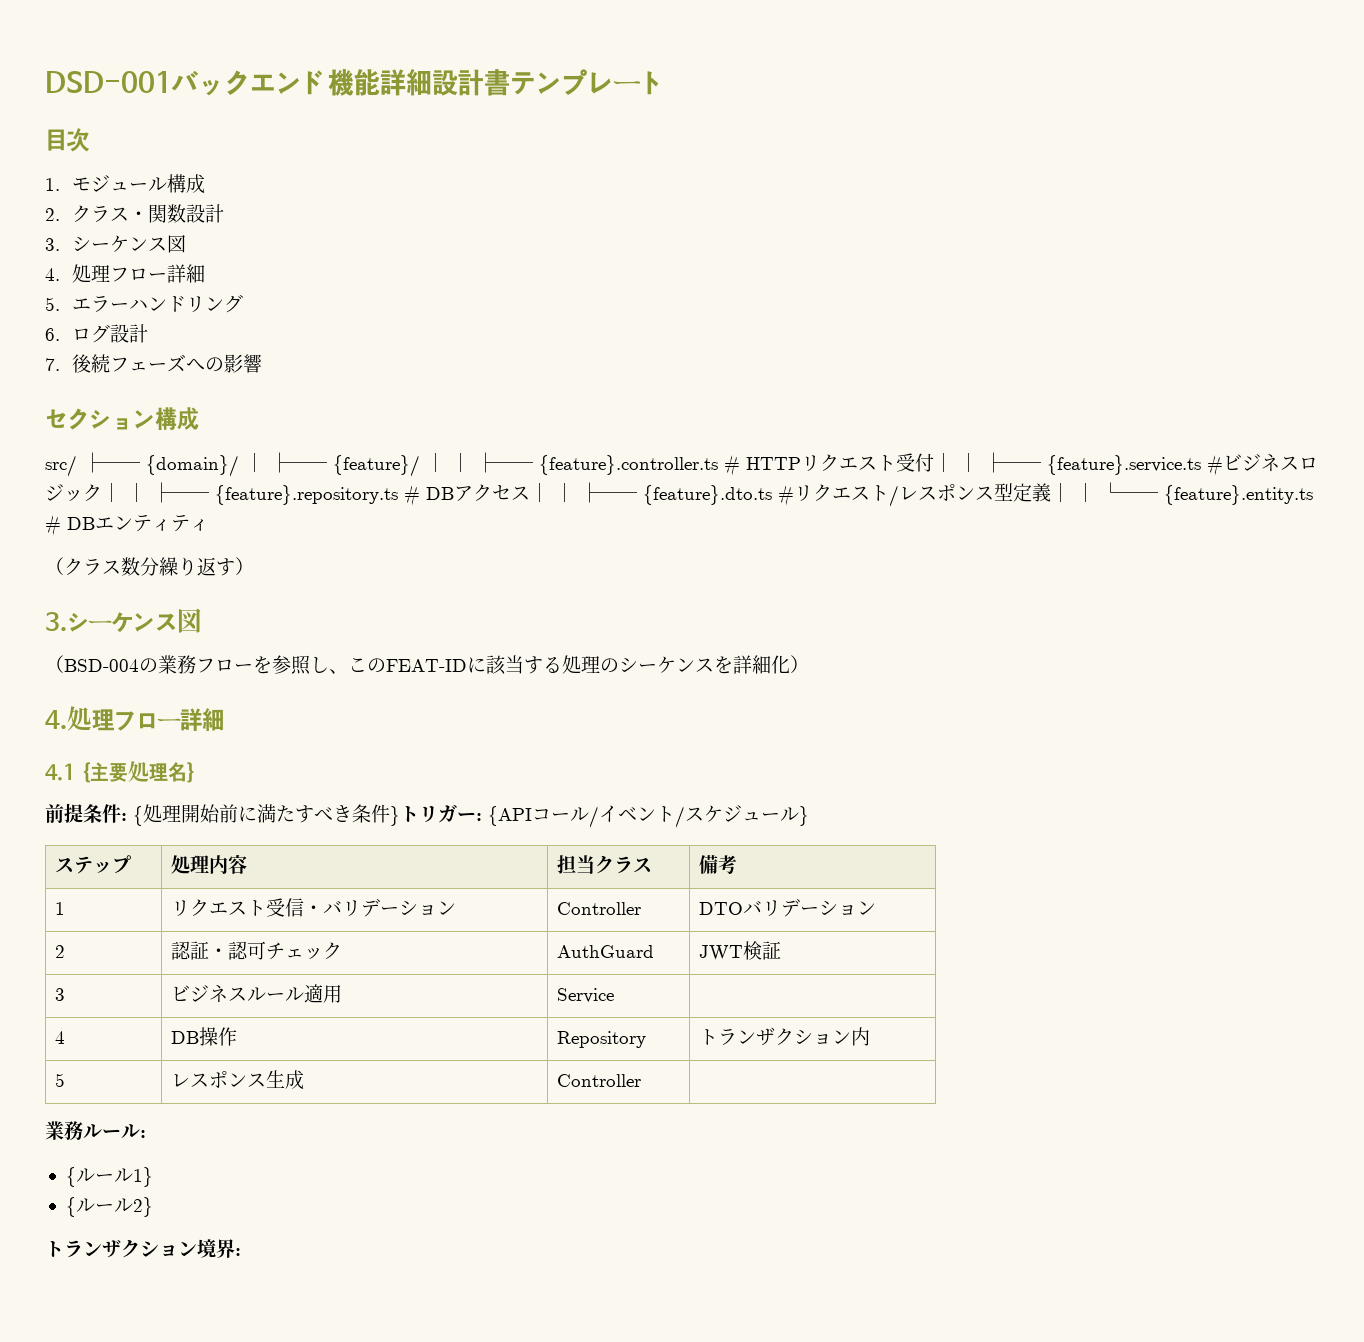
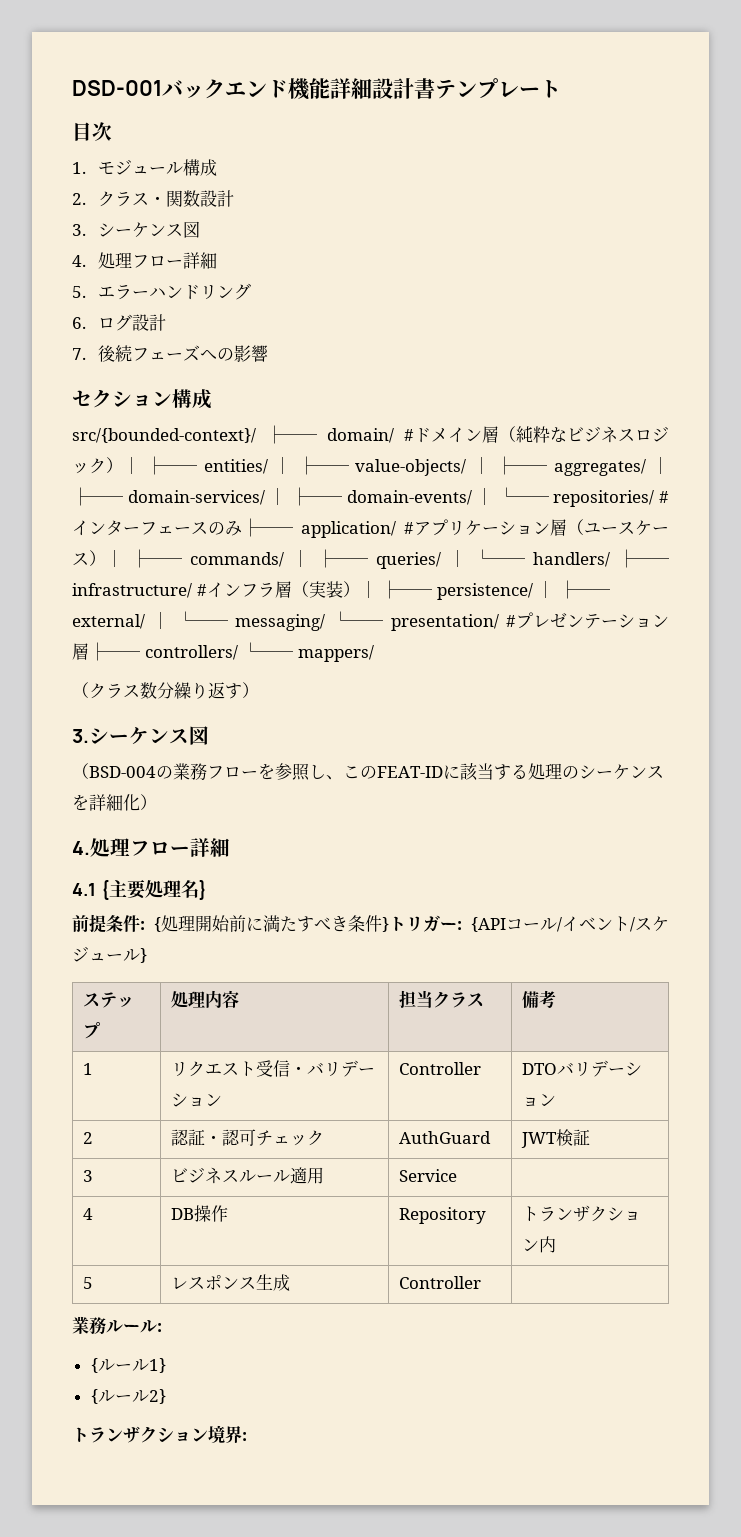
- src/ ├── {domain}/ │ ├── {feature}/ │ │ ├── {feature}.controller.ts # HTTPリクエスト受付│ │ ├── {feature}.service.ts #ビジネスロジック│ │ ├── {feature}.repository.ts # DBアクセス│ │ ├── {feature}.dto.ts #リクエスト/レスポンス型定義│ │ └── {feature}.entity.ts # DBエンティティ
+ src/{bounded-context}/ ├── domain/ #ドメイン層（純粋なビジネスロジック）│ ├── entities/ │ ├── value-objects/ │ ├── aggregates/ │ ├── domain-services/ │ ├── domain-events/ │ └── repositories/ #インターフェースのみ├── application/ #アプリケーション層（ユースケース）│ ├── commands/ │ ├── queries/ │ └── handlers/ ├── infrastructure/ #インフラ層（実装）│ ├── persistence/ │ ├── external/ │ └── messaging/ └── presentation/ #プレゼンテーション層├── controllers/ └── mappers/

